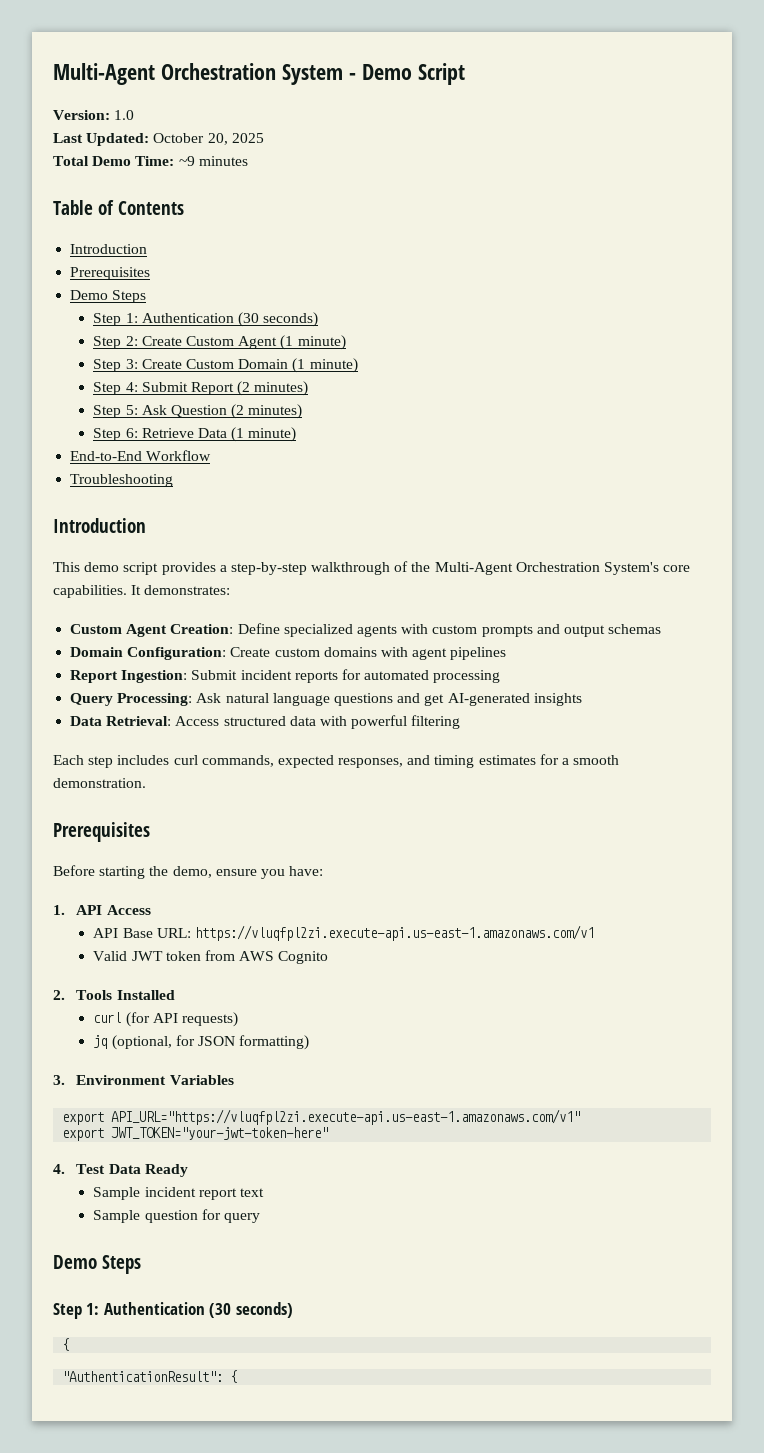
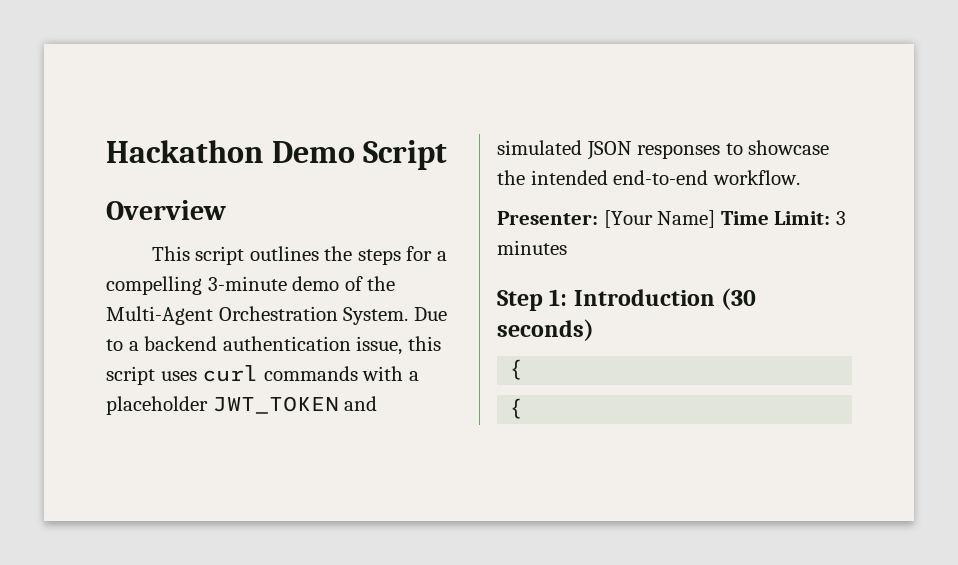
- Multi-Agent Orchestration System - Demo Script
- Version: 1.0
- Last Updated: October 20, 2025
- Total Demo Time: ~9 minutes
- Table of Contents
- Introduction
- Prerequisites
- Demo Steps
- Step 1: Authentication (30 seconds)
- Step 2: Create Custom Agent (1 minute)
- Step 3: Create Custom Domain (1 minute)
- Step 4: Submit Report (2 minutes)
- Step 5: Ask Question (2 minutes)
- Step 6: Retrieve Data (1 minute)
- End-to-End Workflow
- Troubleshooting
- Introduction
- This demo script provides a step-by-step walkthrough of the Multi-Agent Orchestration System's core capabilities. It demonstrates:
- Custom Agent Creation: Define specialized agents with custom prompts and output schemas
- Domain Configuration: Create custom domains with agent pipelines
- Report Ingestion: Submit incident reports for automated processing
- Query Processing: Ask natural language questions and get AI-generated insights
- Data Retrieval: Access structured data with powerful filtering
- Each step includes curl commands, expected responses, and timing estimates for a smooth demonstration.
- Prerequisites
- Before starting the demo, ensure you have:
- 1. API Access
- API Base URL: https://vluqfpl2zi.execute-api.us-east-1.amazonaws.com/v1
- Valid JWT token from AWS Cognito
- 2. Tools Installed
- curl (for API requests)
- jq (optional, for JSON formatting)
- 3. Environment Variables
- export API_URL="https://vluqfpl2zi.execute-api.us-east-1.amazonaws.com/v1"
- export JWT_TOKEN="your-jwt-token-here"
- 4. Test Data Ready
- Sample incident report text
- Sample question for query
- Demo Steps
- Step 1: Authentication (30 seconds)
+ Hackathon Demo Script
+ Overview
+ This script outlines the steps for a compelling 3-minute demo of the Multi-Agent Orchestration System. Due to a backend authentication issue, this script uses curl commands with a placeholder JWT_TOKEN and simulated JSON responses to showcase the intended end-to-end workflow.
+ Presenter: [Your Name] Time Limit: 3 minutes
+ Step 1: Introduction (30 seconds)
  {
- "AuthenticationResult": {
+ {

